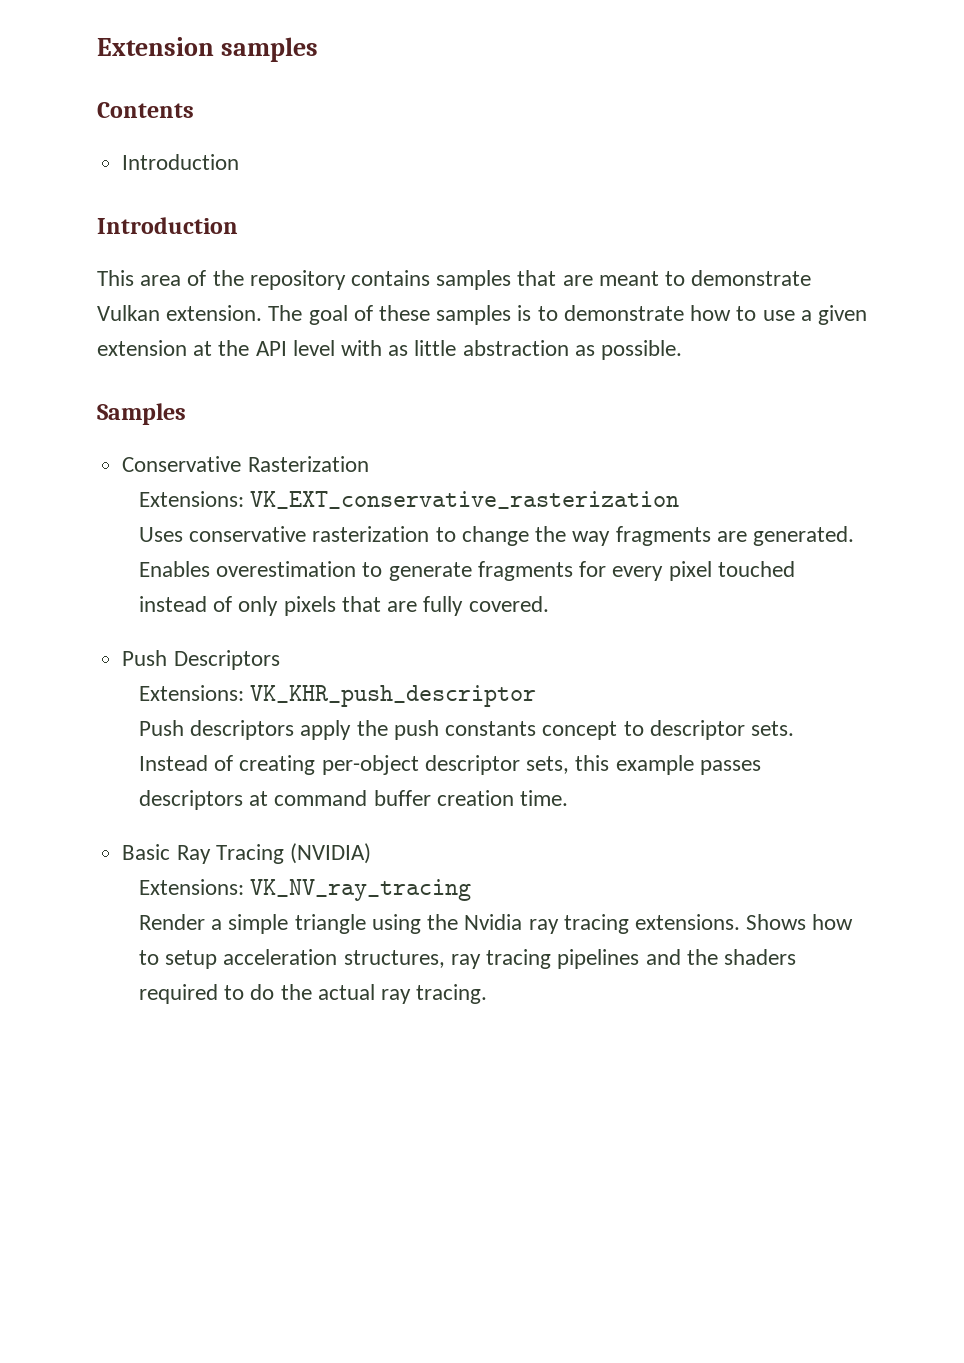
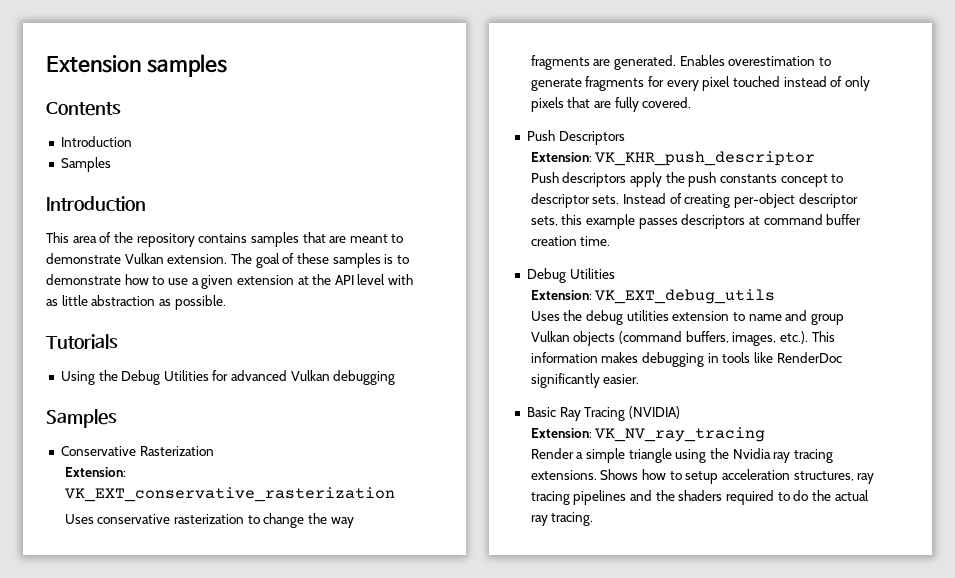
  Contents
  Introduction
+ Samples
+ Tutorials
+ Using the Debug Utilities for advanced Vulkan debugging
- Extensions: VK_EXT_conservative_rasterization
+ Extension: VK_EXT_conservative_rasterization
- Extensions: VK_KHR_push_descriptor
+ Extension: VK_KHR_push_descriptor
  Instead of creating per-object descriptor sets, this example passes descriptors at command buffer creation time.
+ Debug Utilities
+ Extension: VK_EXT_debug_utils
+ Uses the debug utilities extension to name and group Vulkan objects (command buffers, images, etc.). This information makes debugging in tools like RenderDoc significantly easier.
- Extensions: VK_NV_ray_tracing
+ Extension: VK_NV_ray_tracing

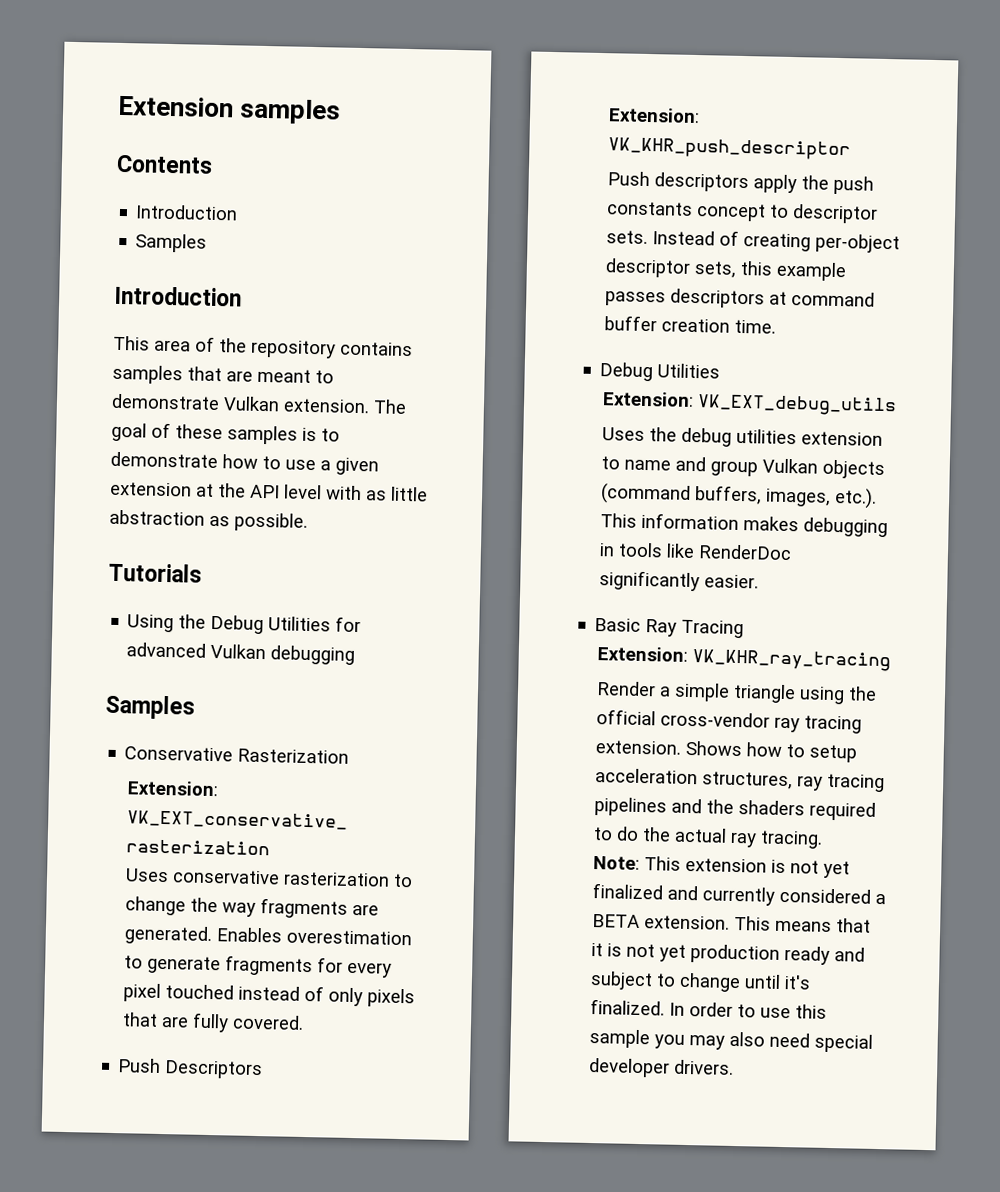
- Basic Ray Tracing (NVIDIA)
- Extension: VK_NV_ray_tracing
+ Basic Ray Tracing
+ Extension: VK_KHR_ray_tracing
- Render a simple triangle using the Nvidia ray tracing extensions.
+ Render a simple triangle using the official cross-vendor ray tracing extension.
+ Note: This extension is not yet finalized and currently considered a BETA extension. This means that it is not yet production ready and subject to change until it's finalized. In order to use this sample you may also need special developer drivers.

